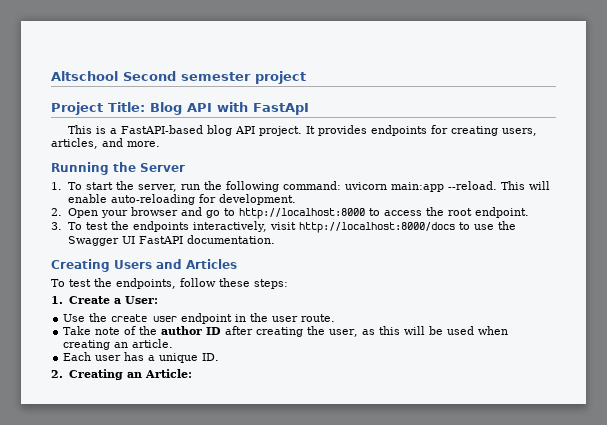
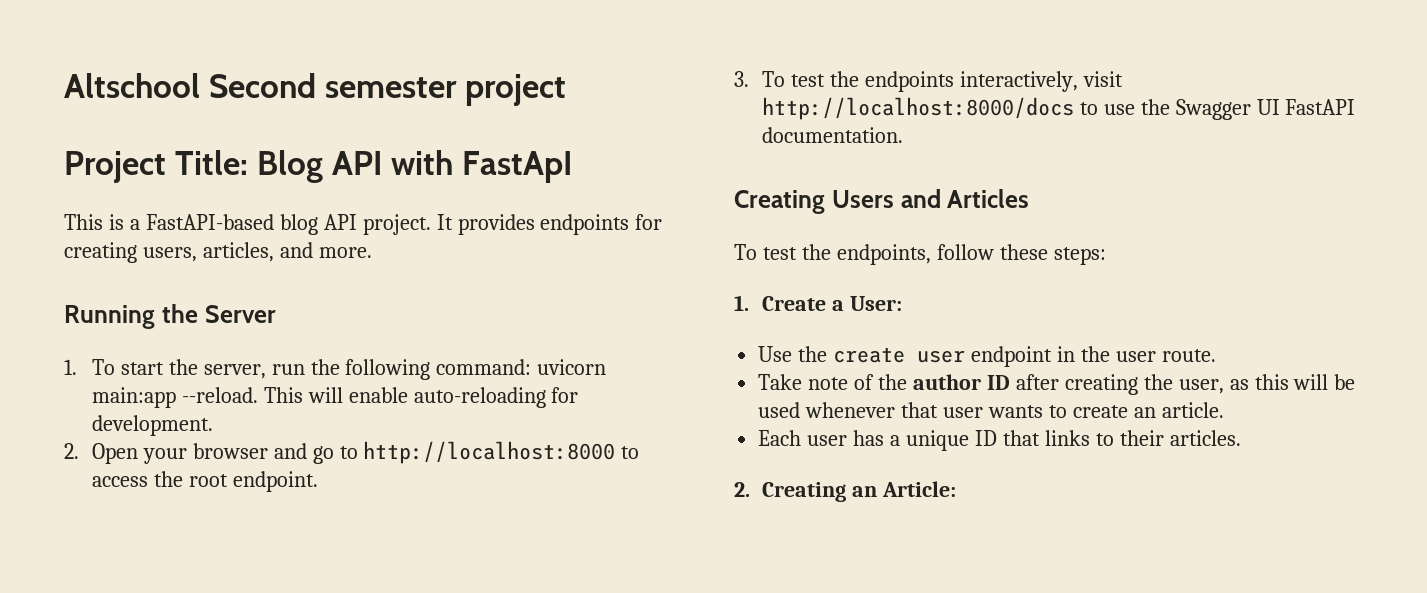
- Take note of the author ID after creating the user, as this will be used when creating an article.
+ Take note of the author ID after creating the user, as this will be used whenever that user wants to create an article.
- Each user has a unique ID.
+ Each user has a unique ID that links to their articles.

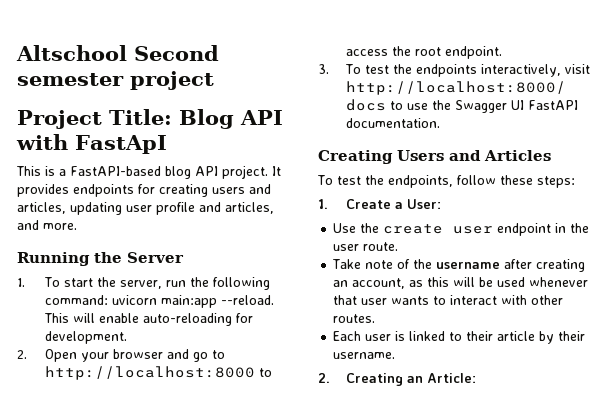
- It provides endpoints for creating users, articles, and more.
+ It provides endpoints for creating users and articles, updating user profile and articles, and more.
- Take note of the author ID after creating the user, as this will be used whenever that user wants to create an article.
- Each user has a unique ID that links to their articles.
+ Take note of the username after creating an account, as this will be used whenever that user wants to interact with other routes.
+ Each user is linked to their article by their username.

